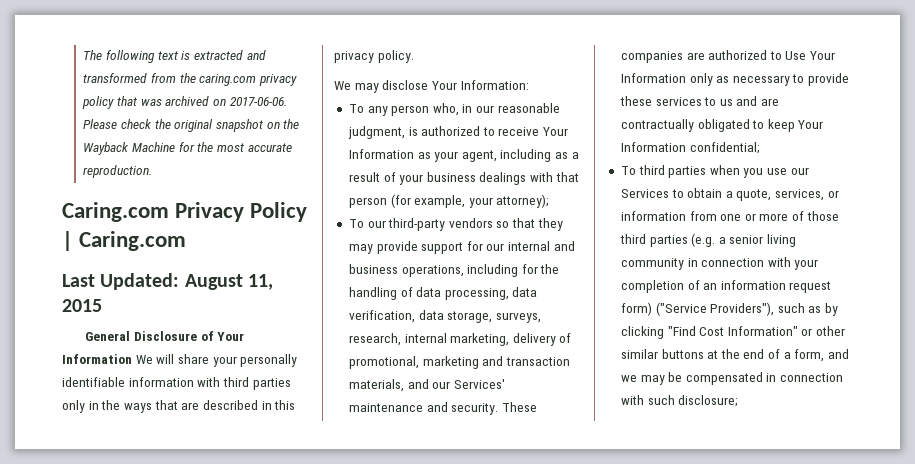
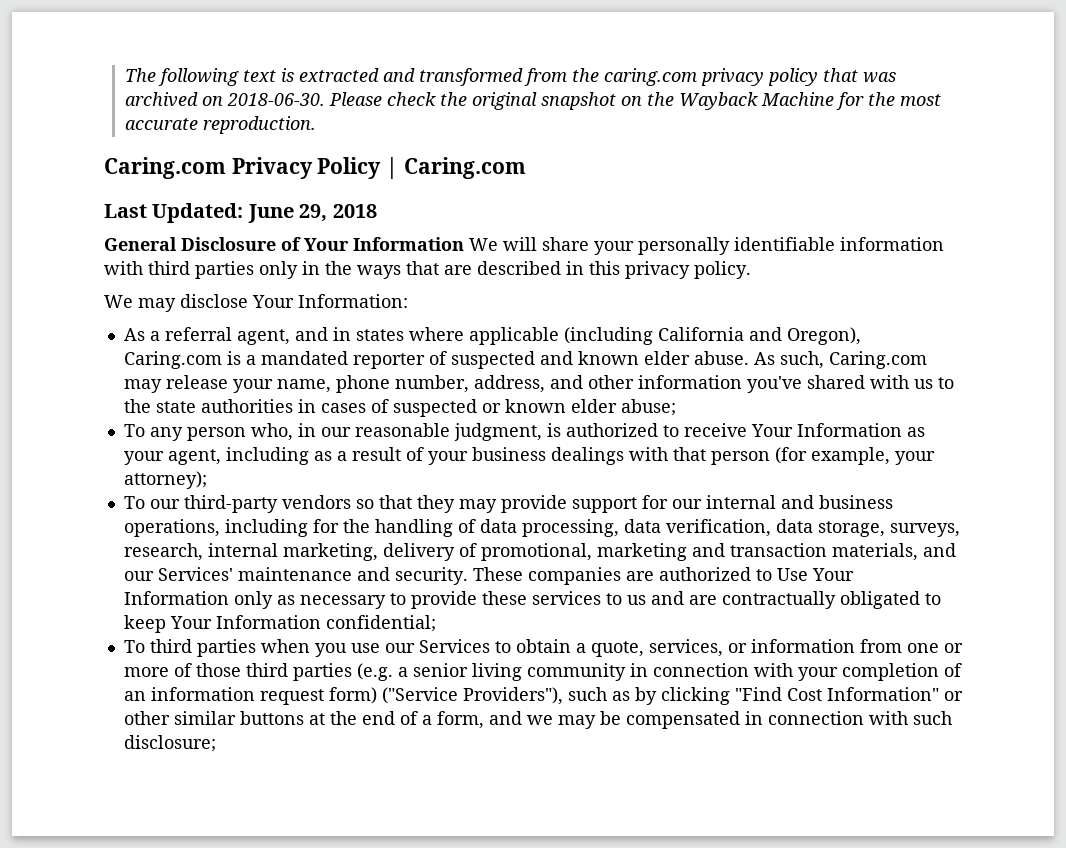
- The following text is extracted and transformed from the caring.com privacy policy that was archived on 2017-06-06.
+ The following text is extracted and transformed from the caring.com privacy policy that was archived on 2018-06-30.
- Last Updated: August 11, 2015
+ Last Updated: June 29, 2018
+ As a referral agent, and in states where applicable (including California and Oregon), Caring.com is a mandated reporter of suspected and known elder abuse. As such, Caring.com may release your name, phone number, address, and other information you've shared with us to the state authorities in cases of suspected or known elder abuse;

